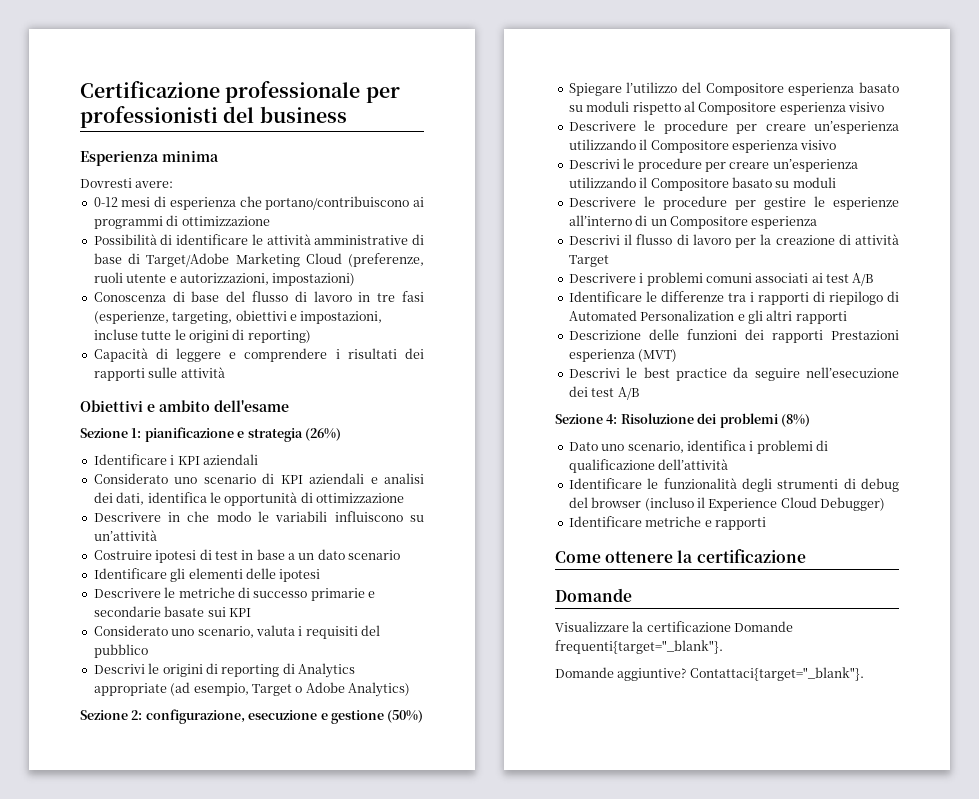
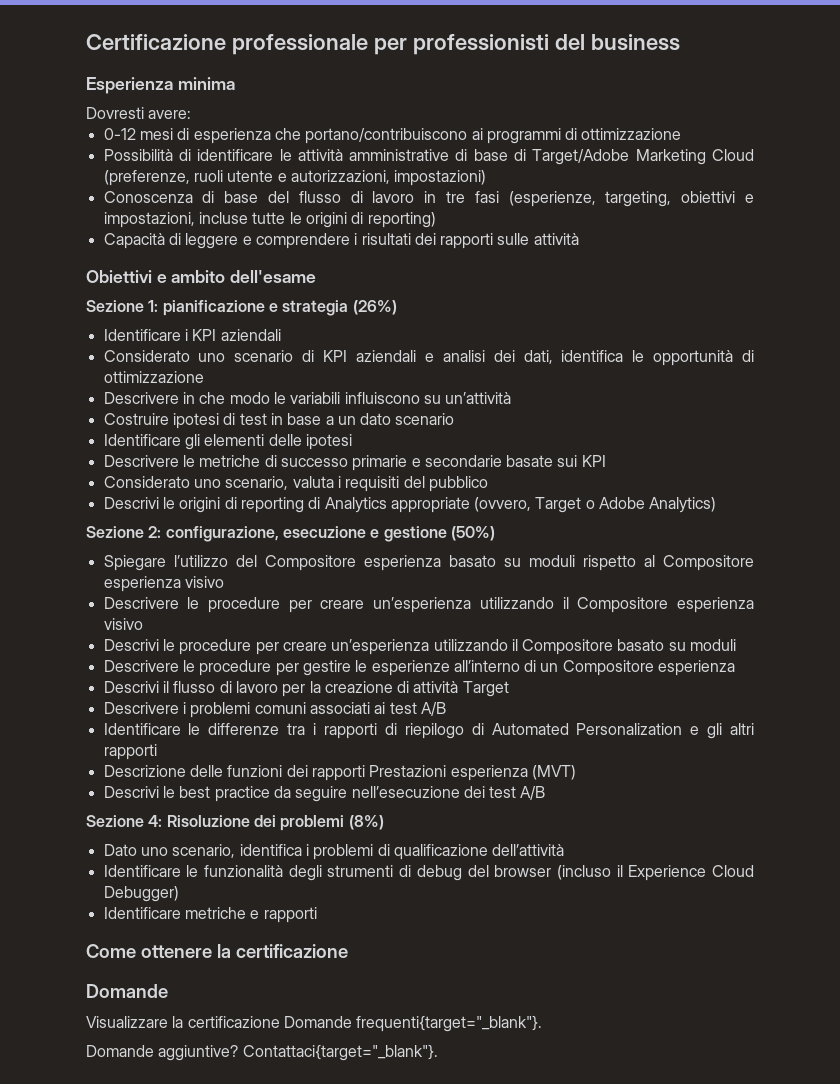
- Descrivi le origini di reporting di Analytics appropriate (ad esempio, Target o Adobe Analytics)
+ Descrivi le origini di reporting di Analytics appropriate (ovvero, Target o Adobe Analytics)

